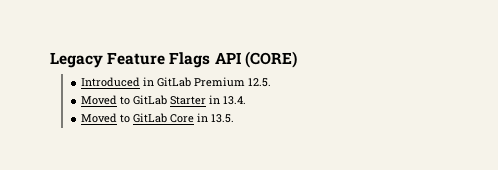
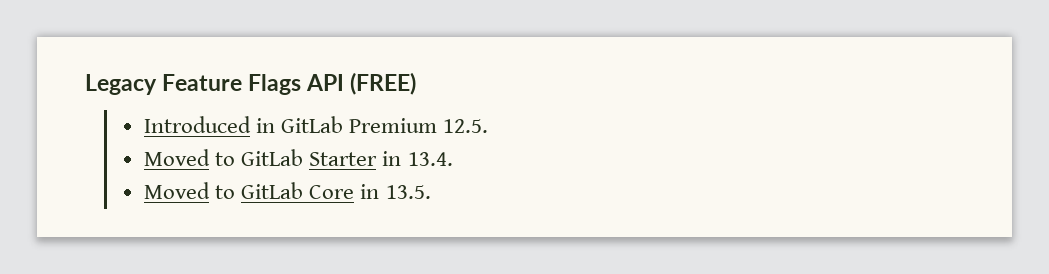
- Legacy Feature Flags API (CORE)
+ Legacy Feature Flags API (FREE)

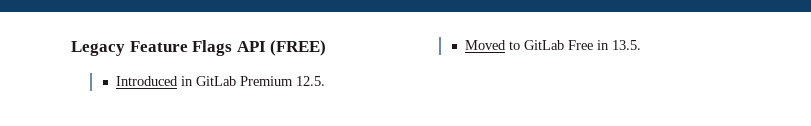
- Moved to GitLab Starter in 13.4.
- Moved to GitLab Core in 13.5.
+ Moved to GitLab Free in 13.5.

